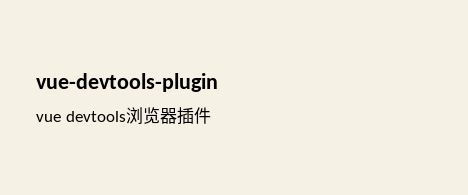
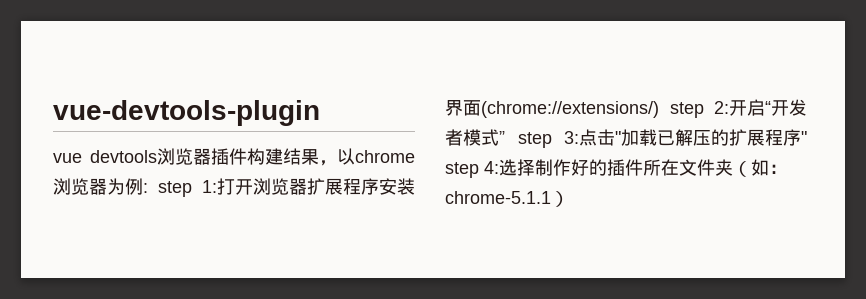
- vue devtools浏览器插件
+ vue devtools浏览器插件构建结果，以chrome浏览器为例: step 1:打开浏览器扩展程序安装界面(chrome://extensions/) step 2:开启“开发者模式” step 3:点击"加载已解压的扩展程序" step 4:选择制作好的插件所在文件夹（如：chrome-5.1.1）

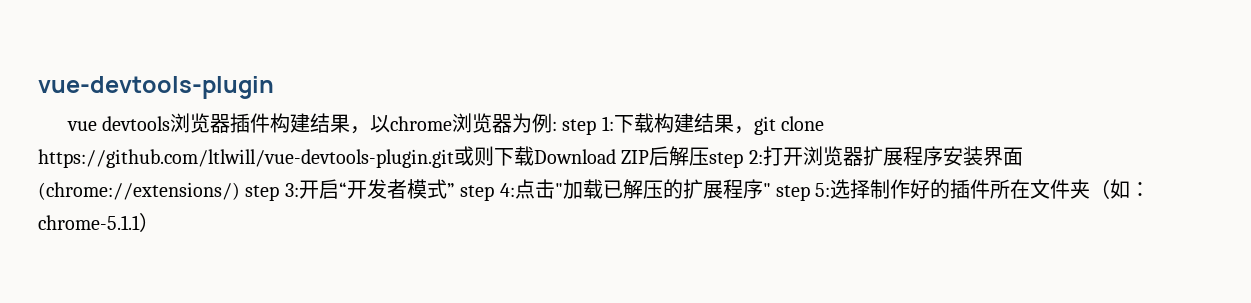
- vue devtools浏览器插件构建结果，以chrome浏览器为例: step 1:打开浏览器扩展程序安装界面(chrome://extensions/) step 2:开启“开发者模式” step 3:点击"加载已解压的扩展程序" step 4:选择制作好的插件所在文件夹（如：chrome-5.1.1）
+ vue devtools浏览器插件构建结果，以chrome浏览器为例: step 1:下载构建结果，git clone https://github.com/ltlwill/vue-devtools-plugin.git或则下载Download ZIP后解压step 2:打开浏览器扩展程序安装界面(chrome://extensions/) step 3:开启“开发者模式” step 4:点击"加载已解压的扩展程序" step 5:选择制作好的插件所在文件夹（如：chrome-5.1.1）

